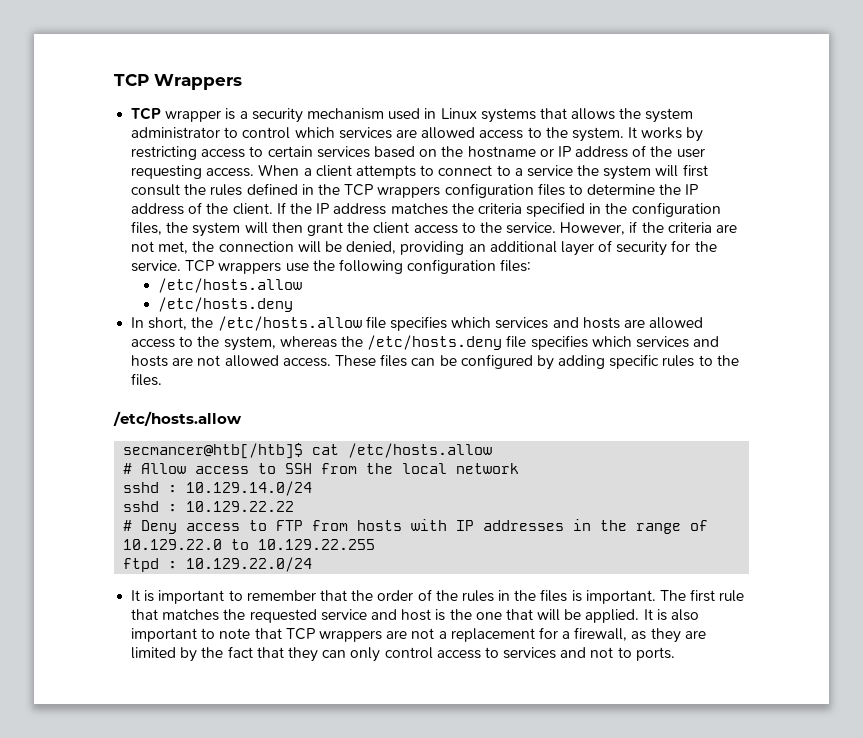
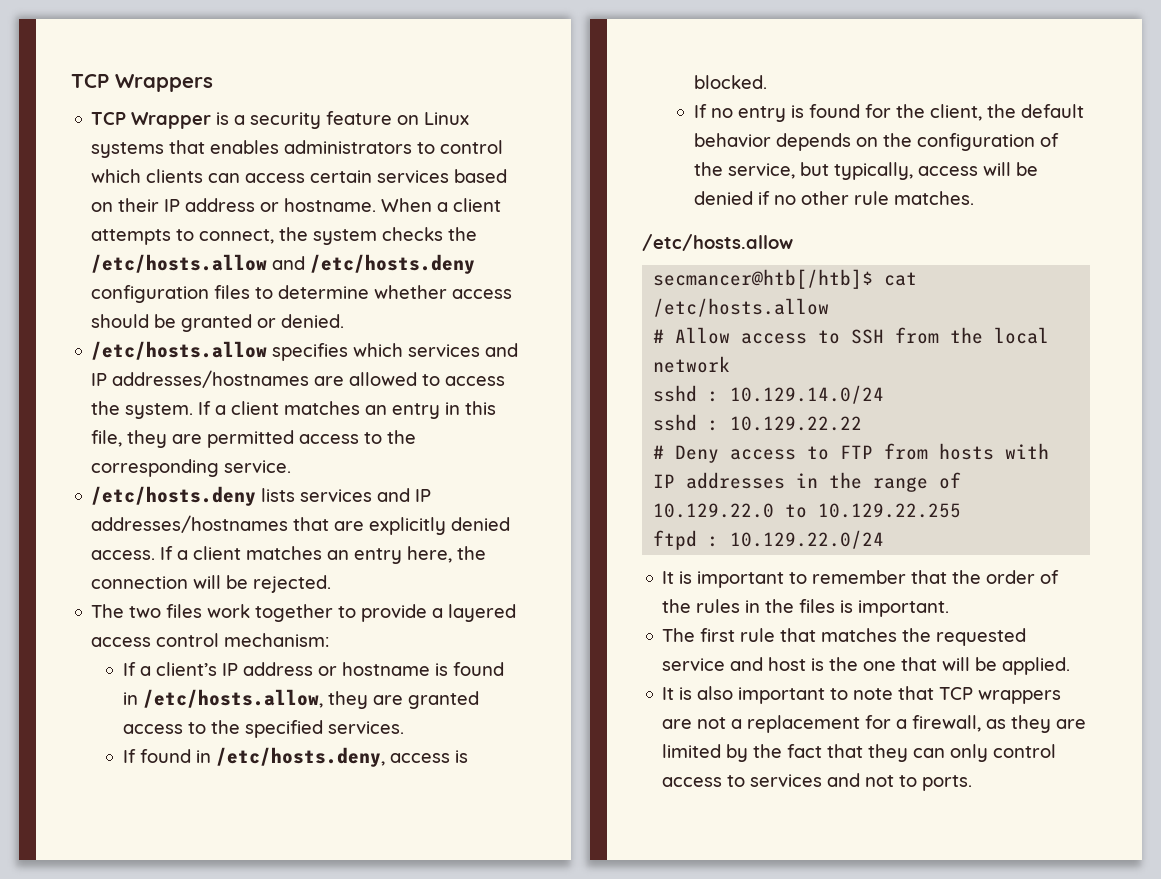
- TCP wrapper is a security mechanism used in Linux systems that allows the system administrator to control which services are allowed access to the system. It works by restricting access to certain services based on the hostname or IP address of the user requesting access.
+ TCP Wrapper is a security feature on Linux systems that enables administrators to control which clients can access certain services based on their IP address or hostname.
- When a client attempts to connect to a service the system will first consult the rules defined in the TCP wrappers configuration files to determine the IP address of the client. If the IP address matches the criteria specified in the configuration files, the system will then grant the client access to the service. However, if the criteria are not met, the connection will be denied, providing an additional layer of security for the service. TCP wrappers use the following configuration files:
- /etc/hosts.allow
- /etc/hosts.deny
- In short, the /etc/hosts.allow file specifies which services and hosts are allowed access to the system, whereas the /etc/hosts.deny file specifies which services and hosts are not allowed access. These files can be configured by adding specific rules to the files.
+ When a client attempts to connect, the system checks the /etc/hosts.allow and /etc/hosts.deny configuration files to determine whether access should be granted or denied.
+ /etc/hosts.allow specifies which services and IP addresses/hostnames are allowed to access the system. If a client matches an entry in this file, they are permitted access to the corresponding service.
+ /etc/hosts.deny lists services and IP addresses/hostnames that are explicitly denied access. If a client matches an entry here, the connection will be rejected.
+ The two files work together to provide a layered access control mechanism:
+ If a client’s IP address or hostname is found in /etc/hosts.allow, they are granted access to the specified services.
+ If found in /etc/hosts.deny, access is blocked.
+ If no entry is found for the client, the default behavior depends on the configuration of the service, but typically, access will be denied if no other rule matches.
- It is important to remember that the order of the rules in the files is important. The first rule that matches the requested service and host is the one that will be applied. It is also important to note that TCP wrappers are not a replacement for a firewall, as they are limited by the fact that they can only control access to services and not to ports.
+ It is important to remember that the order of the rules in the files is important.
+ The first rule that matches the requested service and host is the one that will be applied.
+ It is also important to note that TCP wrappers are not a replacement for a firewall, as they are limited by the fact that they can only control access to services and not to ports.

